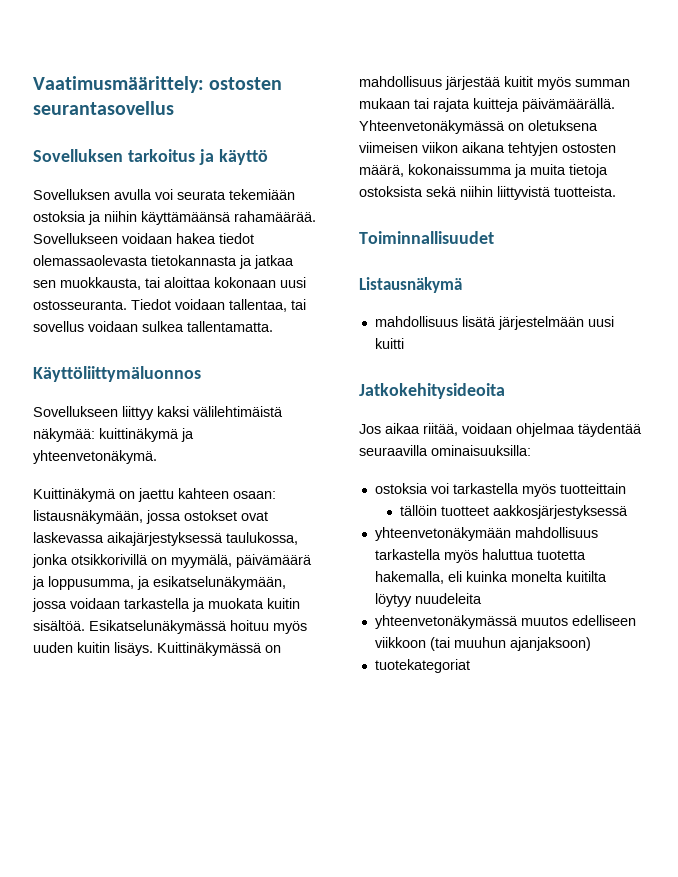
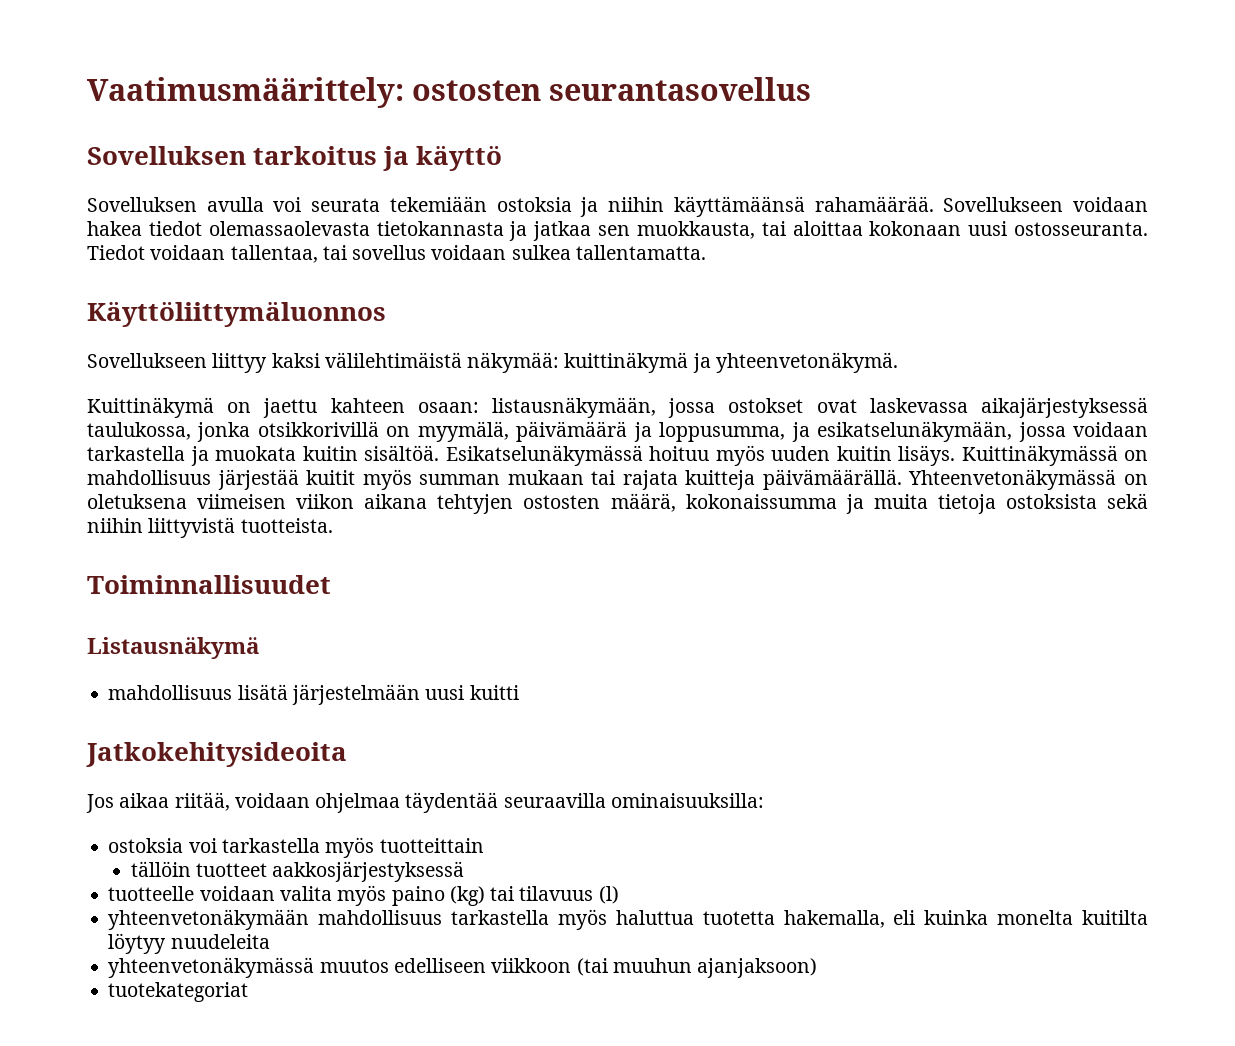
+ tuotteelle voidaan valita myös paino (kg) tai tilavuus (l)

